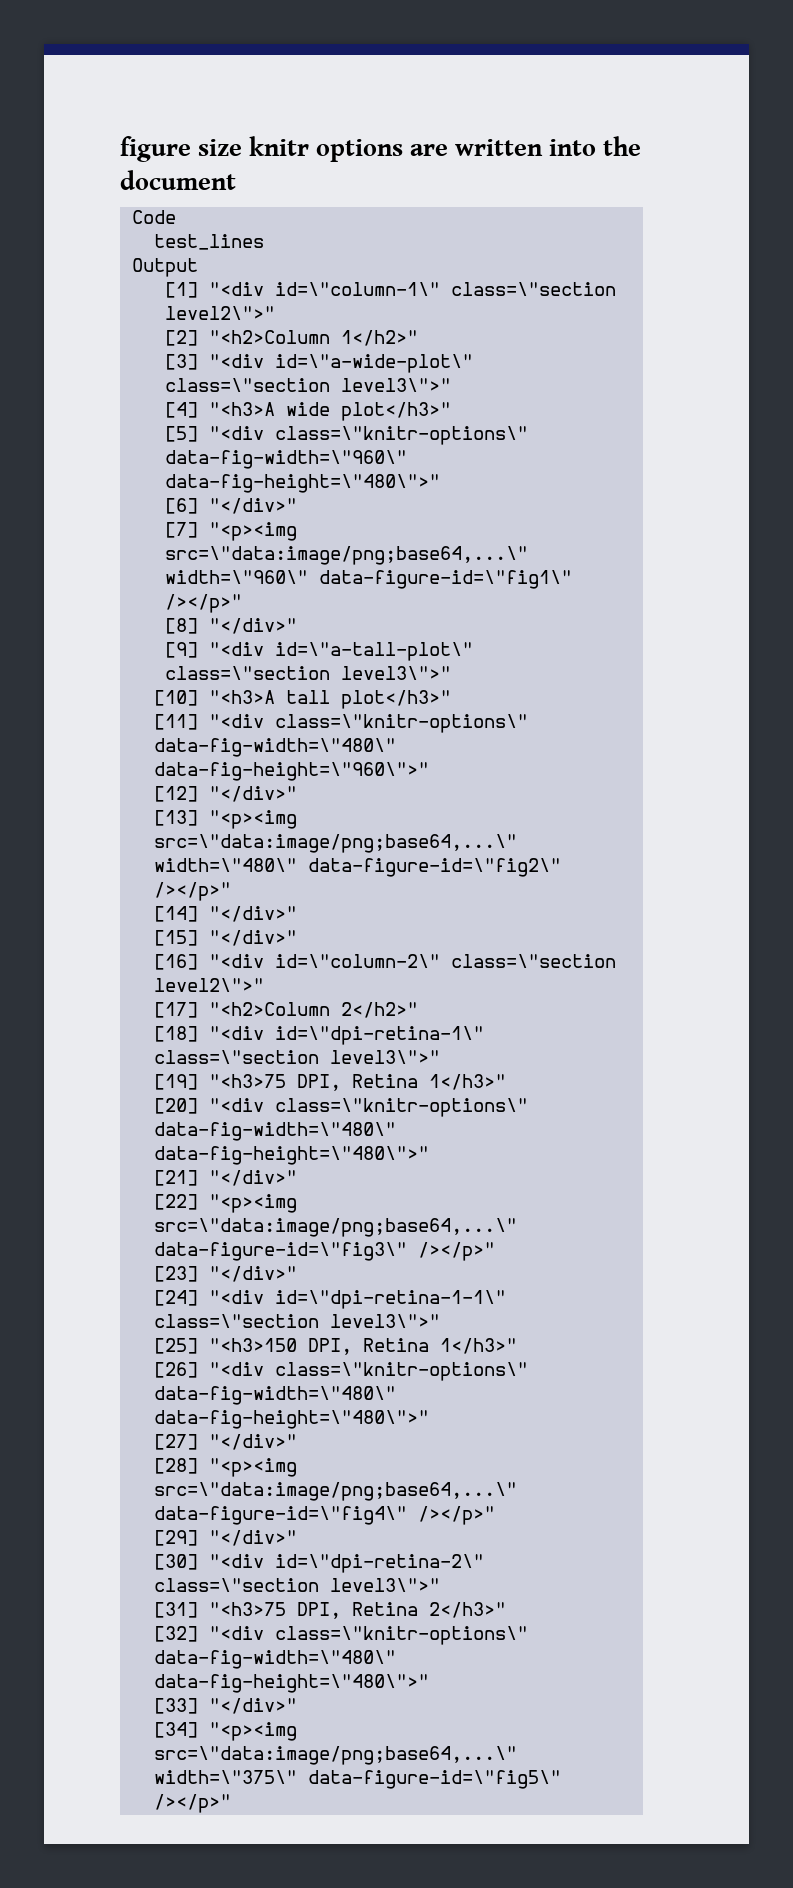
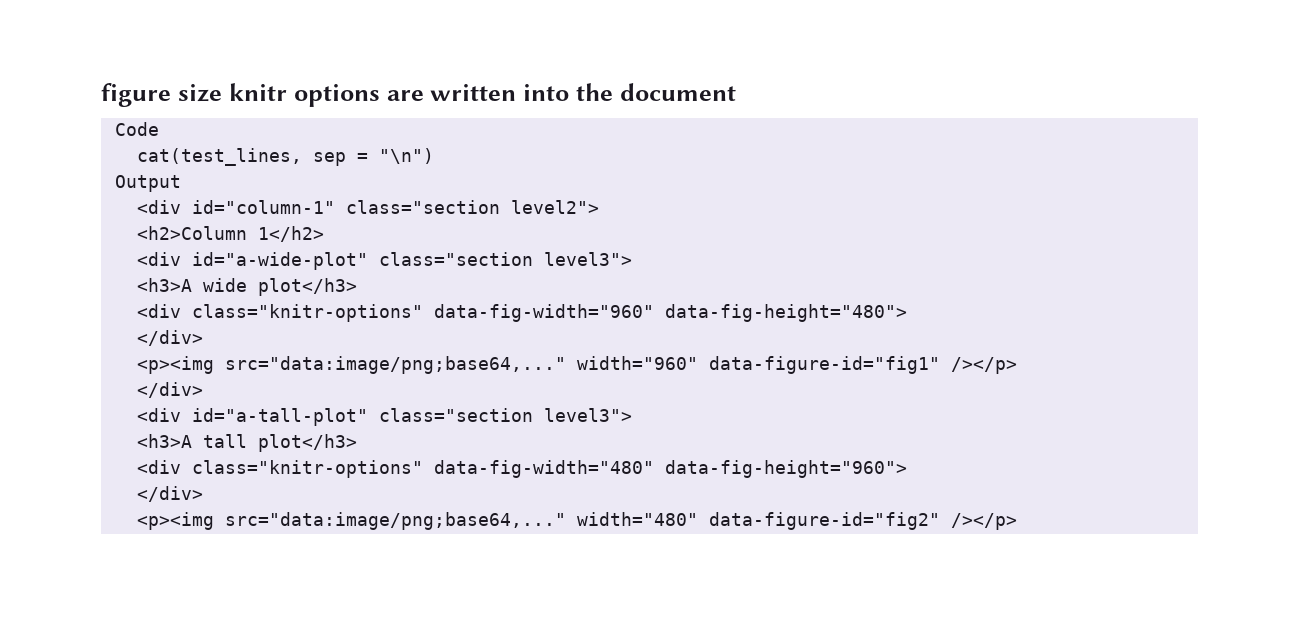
- test_lines
+ cat(test_lines, sep = "\n")
  Output
- [1] "<div id=\"column-1\" class=\"section level2\">"
- [2] "<h2>Column 1</h2>"
- [3] "<div id=\"a-wide-plot\" class=\"section level3\">"
- [4] "<h3>A wide plot</h3>"
- [5] "<div class=\"knitr-options\" data-fig-width=\"960\" data-fig-height=\"480\">"
- [6] "</div>"
- [7] "<p><img src=\"data:image/png;base64,...\" width=\"960\" data-figure-id=\"fig1\" /></p>"
- [8] "</div>"
- [9] "<div id=\"a-tall-plot\" class=\"section level3\">"
- [10] "<h3>A tall plot</h3>"
- [11] "<div class=\"knitr-options\" data-fig-width=\"480\" data-fig-height=\"960\">"
- [12] "</div>"
- [13] "<p><img src=\"data:image/png;base64,...\" width=\"480\" data-figure-id=\"fig2\" /></p>"
- [14] "</div>"
- [15] "</div>"
- [16] "<div id=\"column-2\" class=\"section level2\">"
- [17] "<h2>Column 2</h2>"
- [18] "<div id=\"dpi-retina-1\" class=\"section level3\">"
- [19] "<h3>75 DPI, Retina 1</h3>"
- [20] "<div class=\"knitr-options\" data-fig-width=\"480\" data-fig-height=\"480\">"
- [21] "</div>"
- [22] "<p><img src=\"data:image/png;base64,...\" data-figure-id=\"fig3\" /></p>"
- [23] "</div>"
- [24] "<div id=\"dpi-retina-1-1\" class=\"section level3\">"
- [25] "<h3>150 DPI, Retina 1</h3>"
- [26] "<div class=\"knitr-options\" data-fig-width=\"480\" data-fig-height=\"480\">"
- [27] "</div>"
- [28] "<p><img src=\"data:image/png;base64,...\" data-figure-id=\"fig4\" /></p>"
- [29] "</div>"
- [30] "<div id=\"dpi-retina-2\" class=\"section level3\">"
- [31] "<h3>75 DPI, Retina 2</h3>"
- [32] "<div class=\"knitr-options\" data-fig-width=\"480\" data-fig-height=\"480\">"
- [33] "</div>"
- [34] "<p><img src=\"data:image/png;base64,...\" width=\"375\" data-figure-id=\"fig5\" /></p>"
+ <div id="column-1" class="section level2">
+ <h2>Column 1</h2>
+ <div id="a-wide-plot" class="section level3">
+ <h3>A wide plot</h3>
+ <div class="knitr-options" data-fig-width="960" data-fig-height="480">
+ </div>
+ <p><img src="data:image/png;base64,..." width="960" data-figure-id="fig1" /></p>
+ </div>
+ <div id="a-tall-plot" class="section level3">
+ <h3>A tall plot</h3>
+ <div class="knitr-options" data-fig-width="480" data-fig-height="960">
+ </div>
+ <p><img src="data:image/png;base64,..." width="480" data-figure-id="fig2" /></p>

